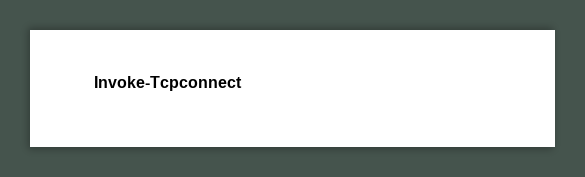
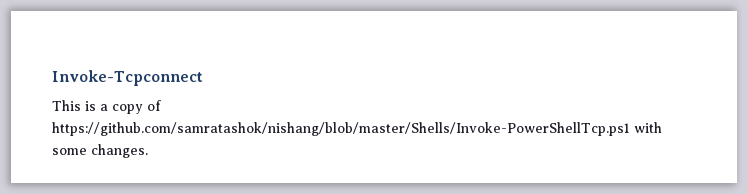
+ This is a copy of https://github.com/samratashok/nishang/blob/master/Shells/Invoke-PowerShellTcp.ps1 with some changes.

